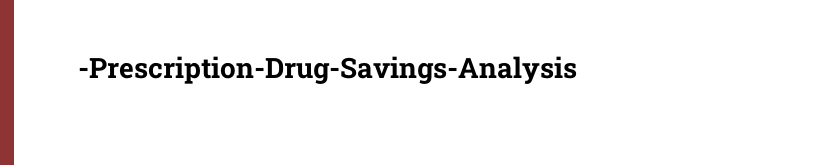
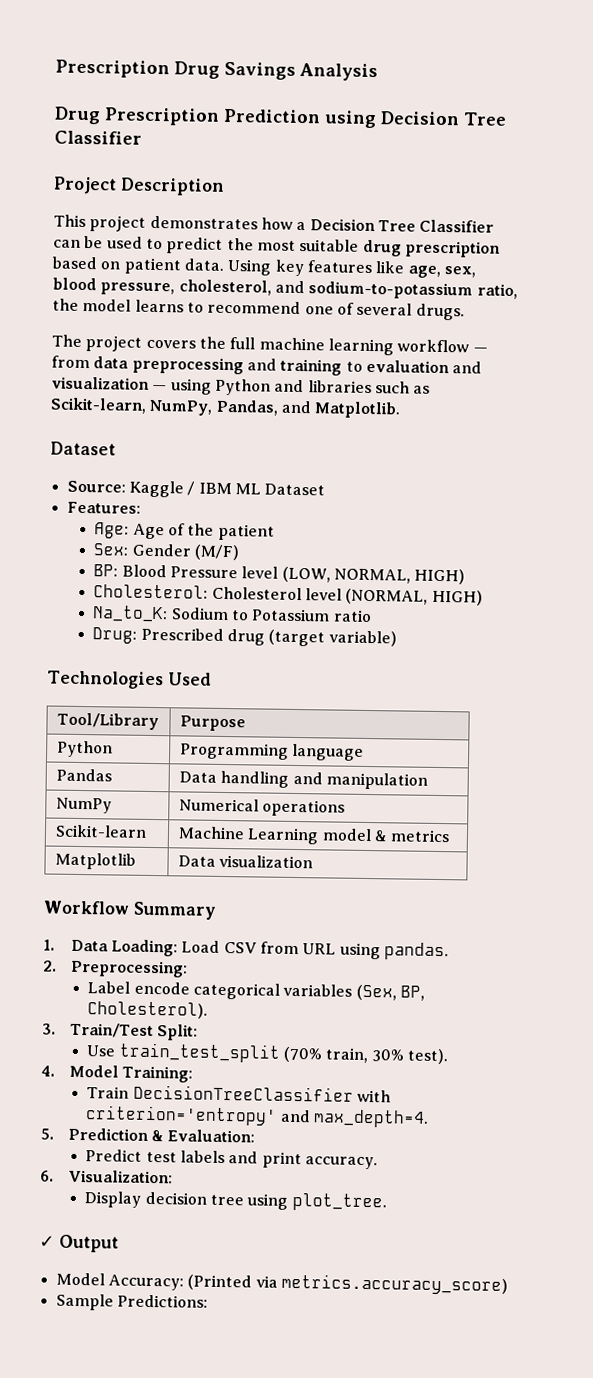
- -Prescription-Drug-Savings-Analysis
+ Prescription Drug Savings Analysis
+ Drug Prescription Prediction using Decision Tree Classifier
+ Project Description
+ This project demonstrates how a Decision Tree Classifier can be used to predict the most suitable drug prescription based on patient data. Using key features like age, sex, blood pressure, cholesterol, and sodium-to-potassium ratio, the model learns to recommend one of several drugs.
+ The project covers the full machine learning workflow — from data preprocessing and training to evaluation and visualization — using Python and libraries such as Scikit-learn, NumPy, Pandas, and Matplotlib.
+ Dataset
+ Source: Kaggle / IBM ML Dataset
+ Features:
+ Age: Age of the patient
+ Sex: Gender (M/F)
+ BP: Blood Pressure level (LOW, NORMAL, HIGH)
+ Cholesterol: Cholesterol level (NORMAL, HIGH)
+ Na_to_K: Sodium to Potassium ratio
+ Drug: Prescribed drug (target variable)
+ Technologies Used
+ Tool/Library | Purpose
+ Python | Programming language
+ Pandas | Data handling and manipulation
+ NumPy | Numerical operations
+ Scikit-learn | Machine Learning model & metrics
+ Matplotlib | Data visualization
+ Workflow Summary
+ 1. Data Loading: Load CSV from URL using pandas.
+ 2. Preprocessing:
+ Label encode categorical variables (Sex, BP, Cholesterol).
+ 3. Train/Test Split:
+ Use train_test_split (70% train, 30% test).
+ 4. Model Training:
+ Train DecisionTreeClassifier with criterion='entropy' and max_depth=4.
+ 5. Prediction & Evaluation:
+ Predict test labels and print accuracy.
+ 6. Visualization:
+ Display decision tree using plot_tree.
+ ✓ Output
+ Model Accuracy: (Printed via metrics.accuracy_score)
+ Sample Predictions:

